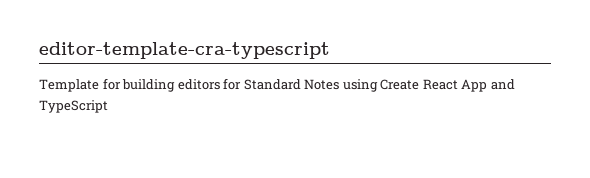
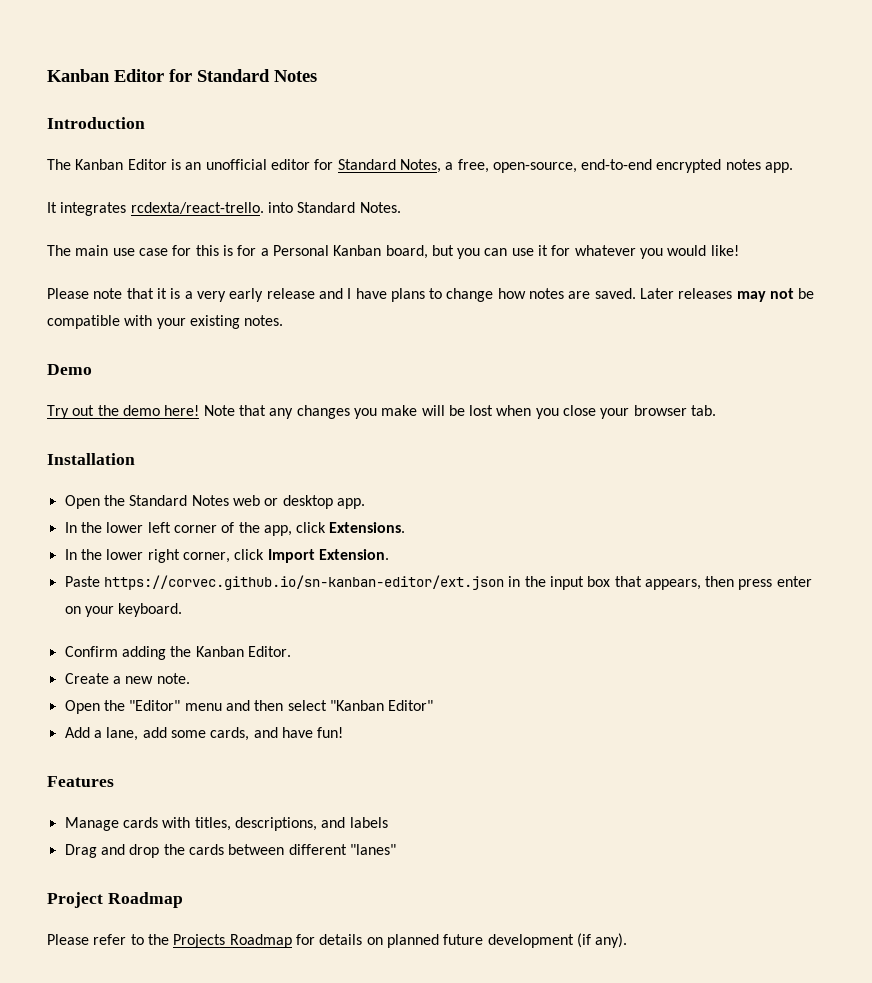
- editor-template-cra-typescript
- Template for building editors for Standard Notes using Create React App and TypeScript
+ Kanban Editor for Standard Notes
+ Introduction
+ The Kanban Editor is an unofficial editor for Standard Notes, a free, open-source, end-to-end encrypted notes app.
+ It integrates rcdexta/react-trello. into Standard Notes.
+ The main use case for this is for a Personal Kanban board, but you can use it for whatever you would like!
+ Please note that it is a very early release and I have plans to change how notes are saved. Later releases may not be compatible with your existing notes.
+ Demo
+ Try out the demo here! Note that any changes you make will be lost when you close your browser tab.
+ Installation
+ Open the Standard Notes web or desktop app.
+ In the lower left corner of the app, click Extensions.
+ In the lower right corner, click Import Extension.
+ Paste https://corvec.github.io/sn-kanban-editor/ext.json in the input box that appears, then press enter on your keyboard.
+ Confirm adding the Kanban Editor.
+ Create a new note.
+ Open the "Editor" menu and then select "Kanban Editor"
+ Add a lane, add some cards, and have fun!
+ Features
+ Manage cards with titles, descriptions, and labels
+ Drag and drop the cards between different "lanes"
+ Project Roadmap
+ Please refer to the Projects Roadmap for details on planned future development (if any).

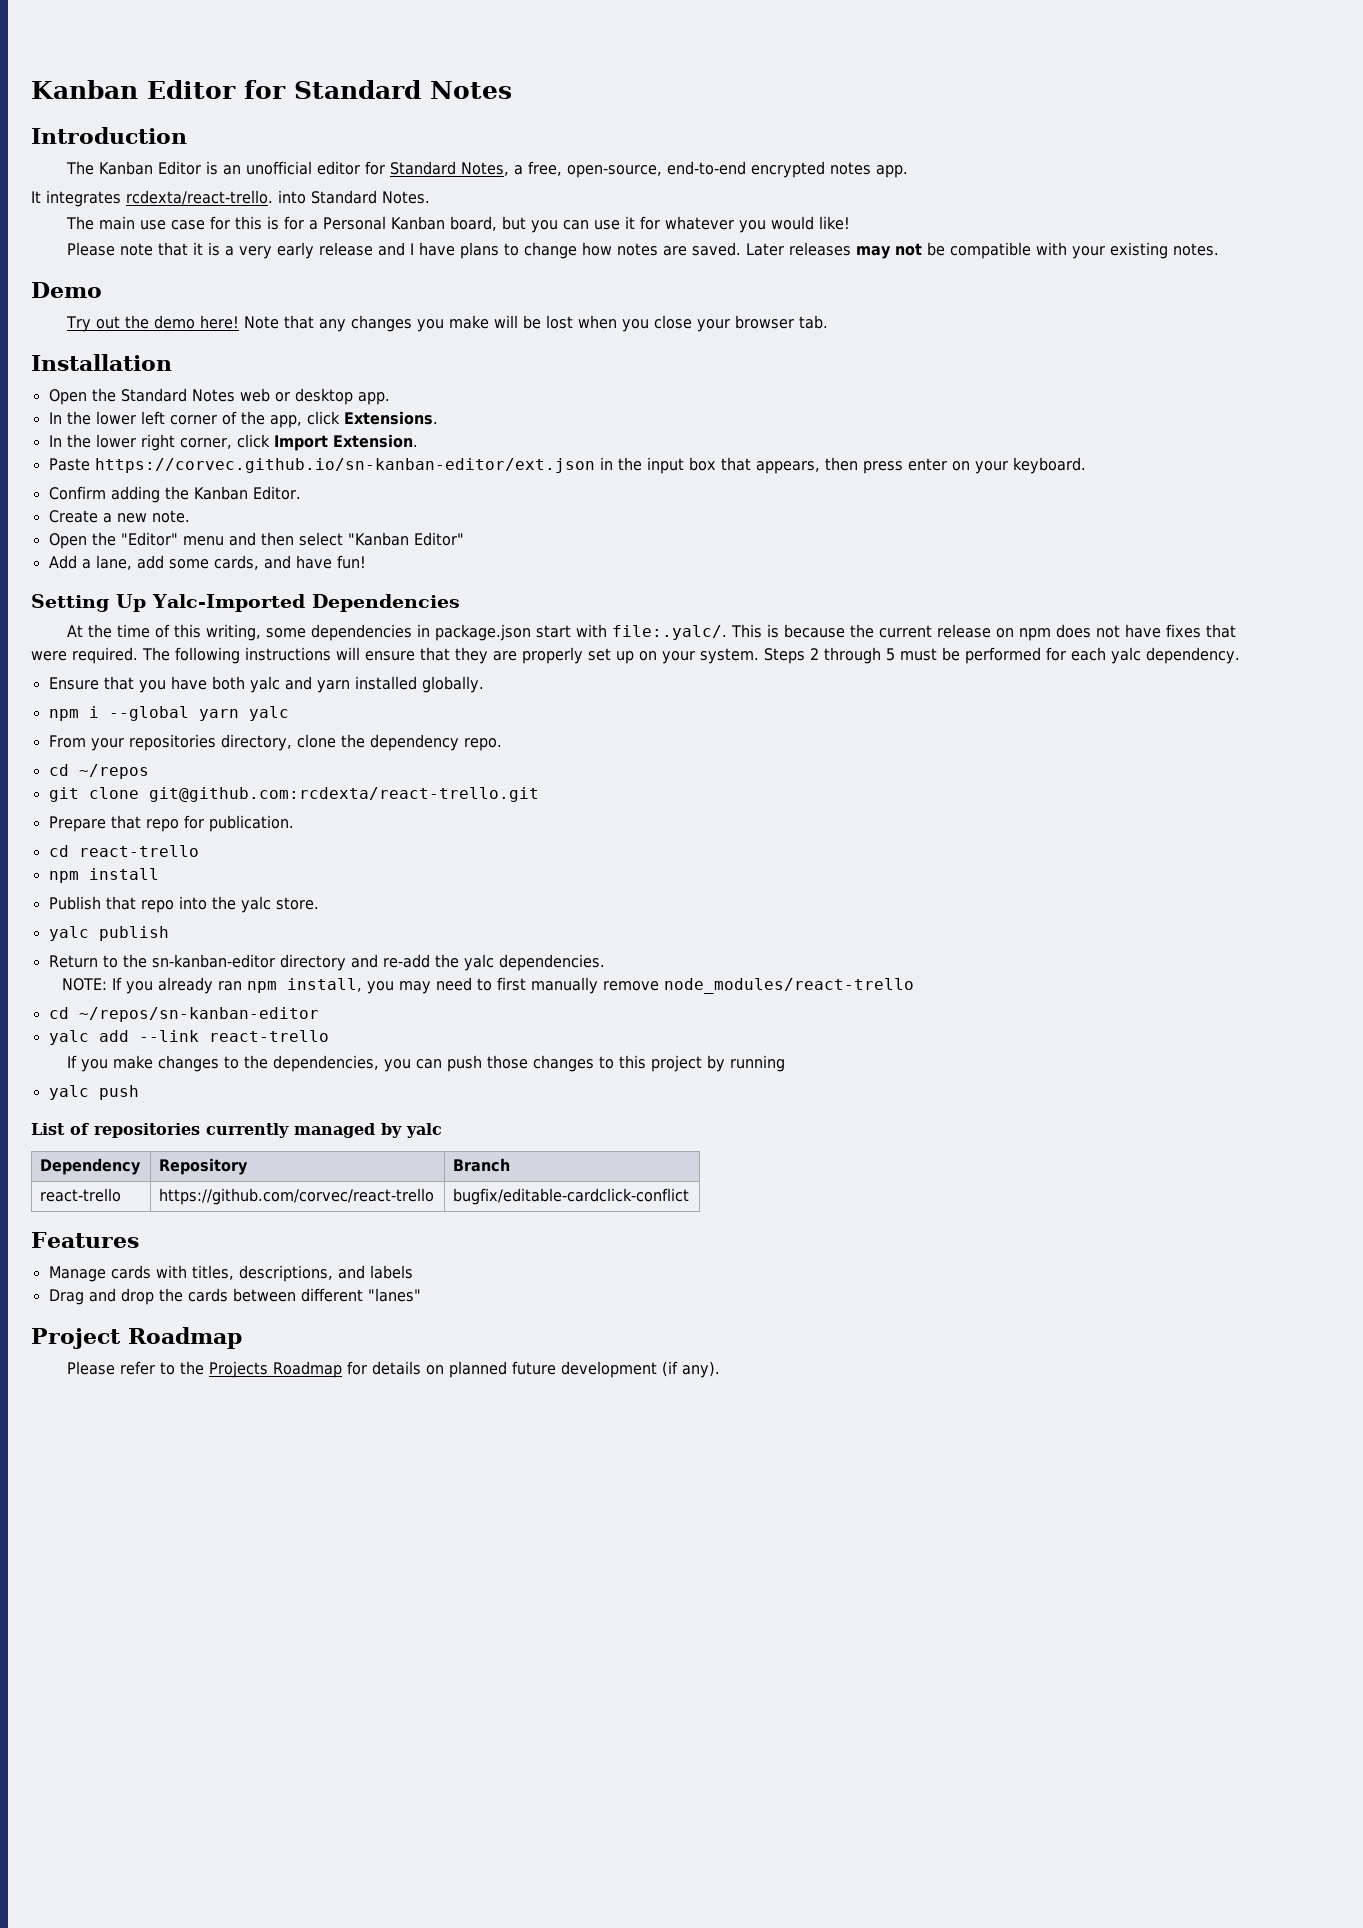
+ Setting Up Yalc-Imported Dependencies
+ At the time of this writing, some dependencies in package.json start with file:.yalc/. This is because the current release on npm does not have fixes that were required. The following instructions will ensure that they are properly set up on your system. Steps 2 through 5 must be performed for each yalc dependency.
+ Ensure that you have both yalc and yarn installed globally.
+ npm i --global yarn yalc
+ From your repositories directory, clone the dependency repo.
+ cd ~/repos
+ git clone git@github.com:rcdexta/react-trello.git
+ Prepare that repo for publication.
+ cd react-trello
+ npm install
+ Publish that repo into the yalc store.
+ yalc publish
+ Return to the sn-kanban-editor directory and re-add the yalc dependencies.
+ NOTE: If you already ran npm install, you may need to first manually remove node_modules/react-trello
+ cd ~/repos/sn-kanban-editor
+ yalc add --link react-trello
+ If you make changes to the dependencies, you can push those changes to this project by running
+ yalc push
+ List of repositories currently managed by yalc
+ Dependency | Repository | Branch
+ react-trello | https://github.com/corvec/react-trello | bugfix/editable-cardclick-conflict

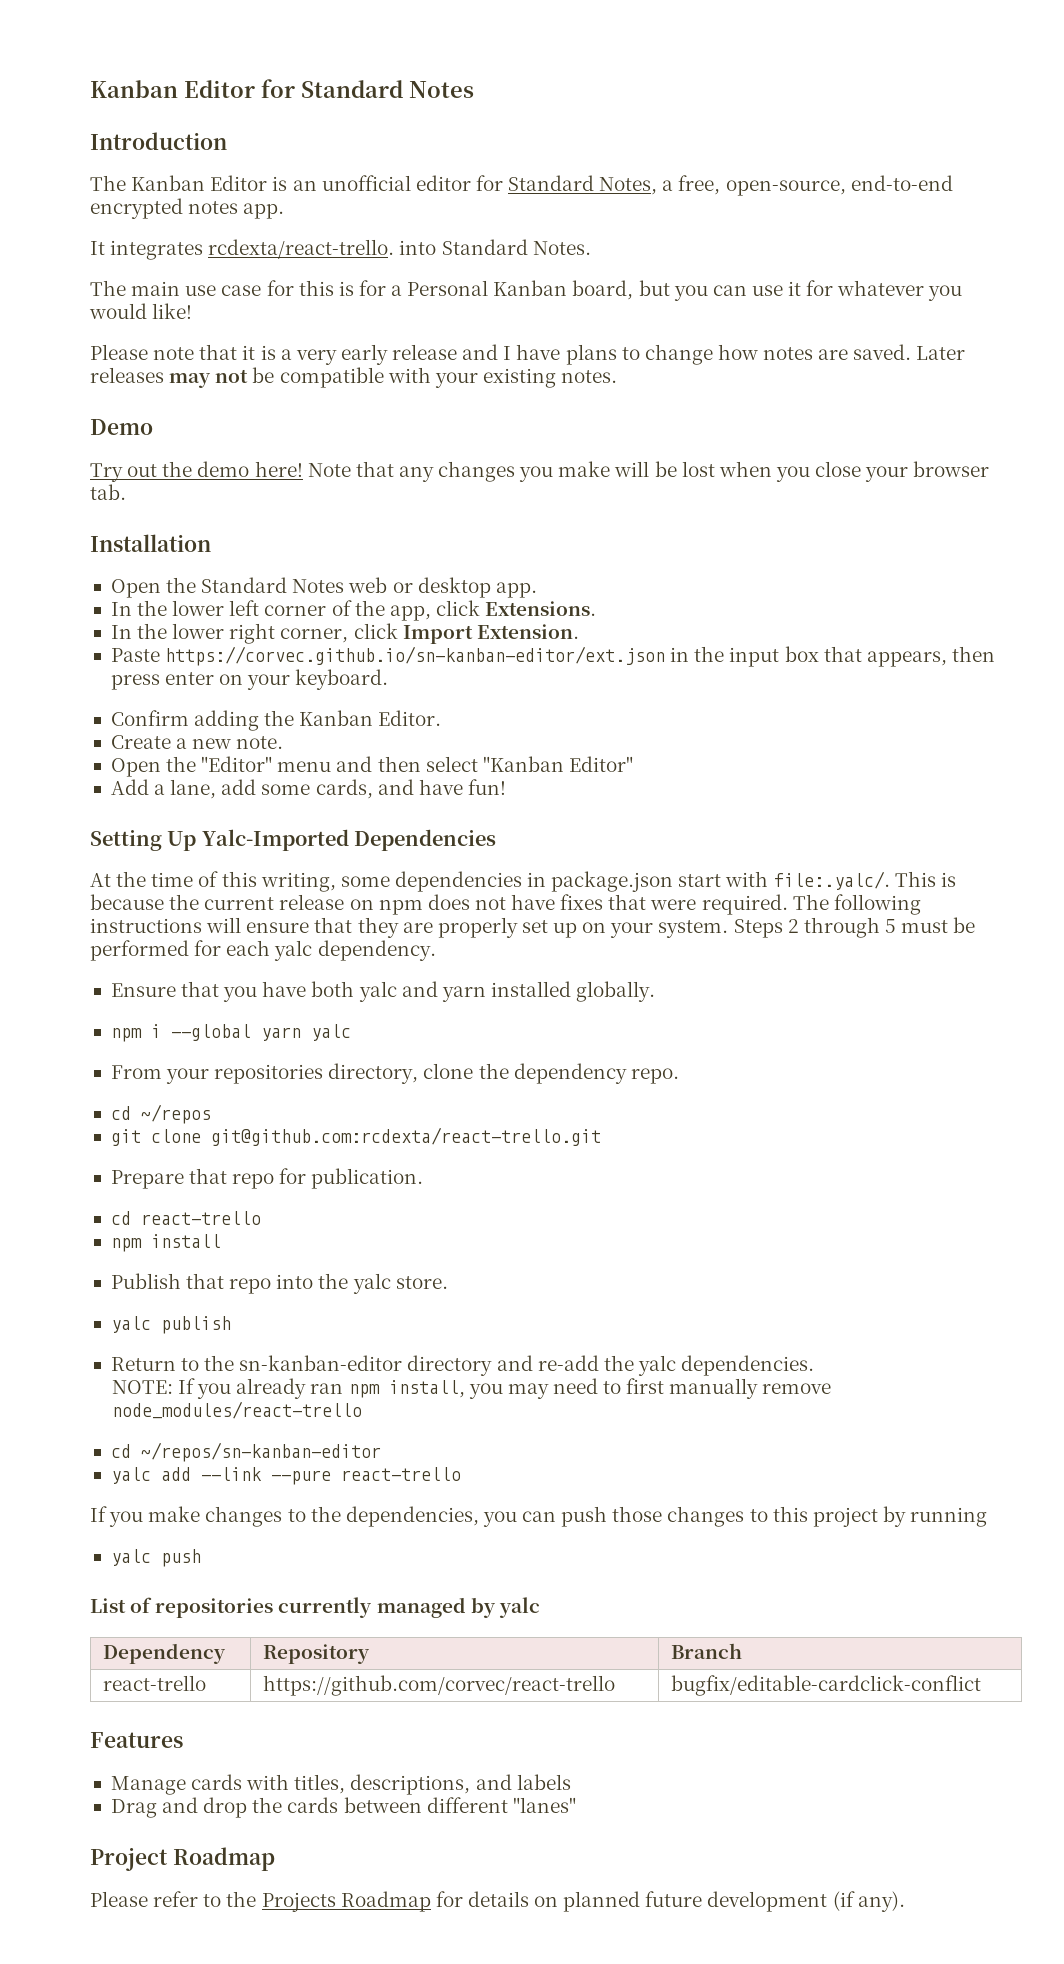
- yalc add --link react-trello
+ yalc add --link --pure react-trello

